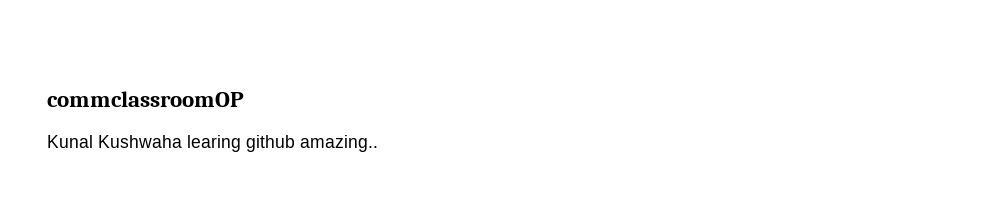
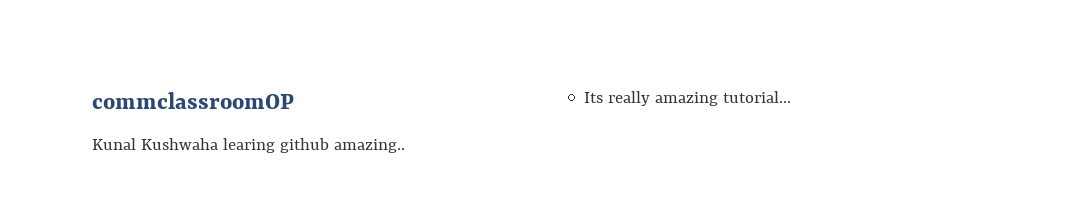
+ Its really amazing tutorial...

